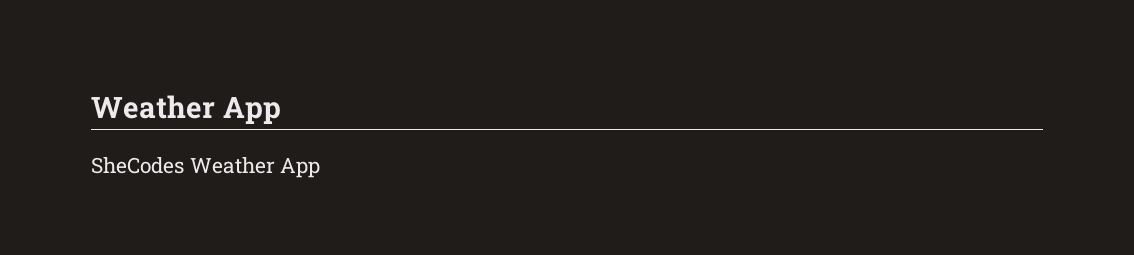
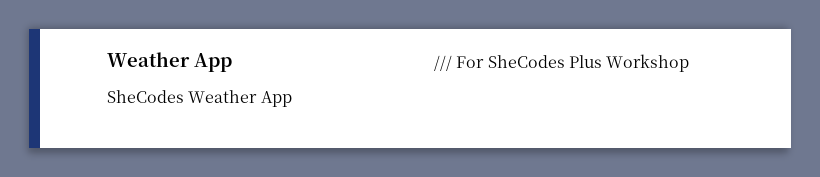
+ /// For SheCodes Plus Workshop

